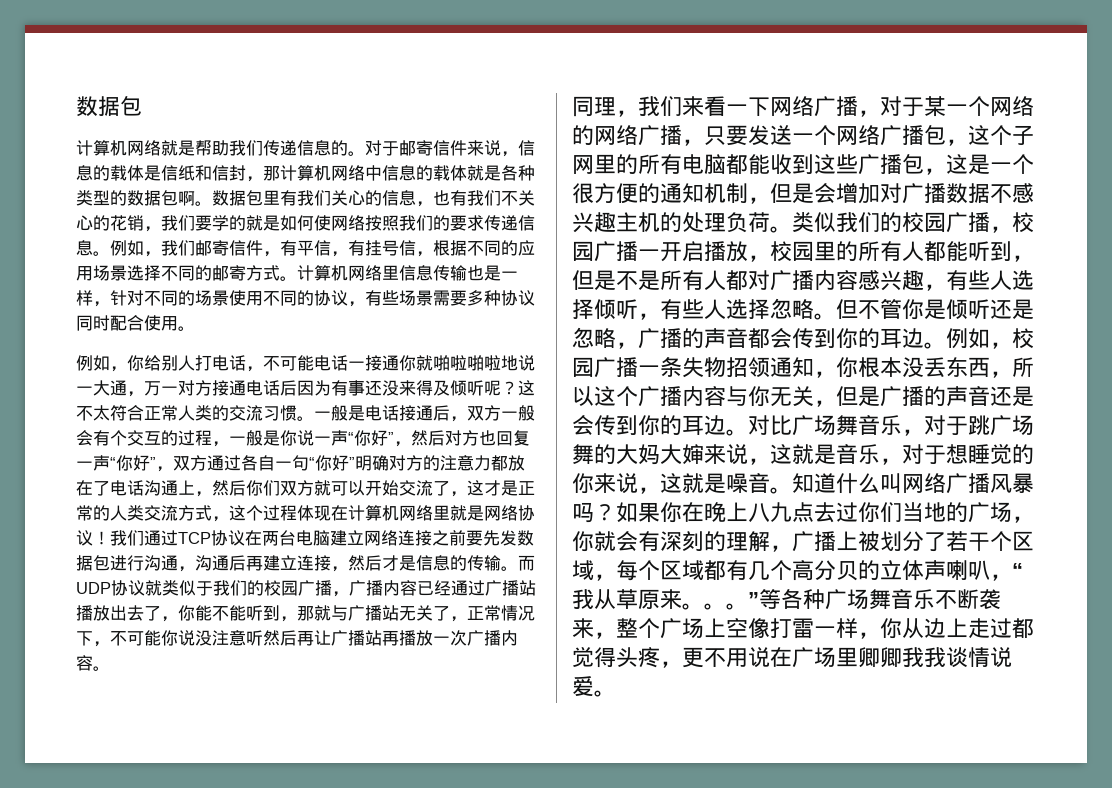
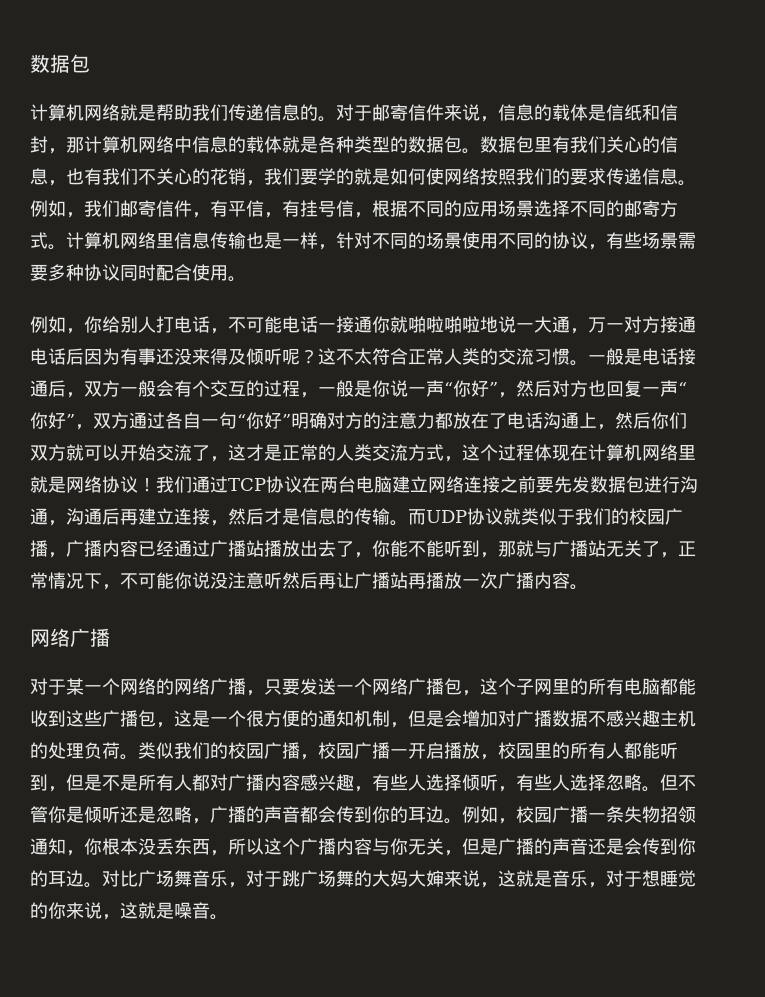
- 对于邮寄信件来说，信息的载体是信纸和信封，那计算机网络中信息的载体就是各种类型的数据包啊。
+ 对于邮寄信件来说，信息的载体是信纸和信封，那计算机网络中信息的载体就是各种类型的数据包。
  而UDP协议就类似于我们的校园广播，广播内容已经通过广播站播放出去了，你能不能听到，那就与广播站无关了，正常情况下，不可能你说没注意听然后再让广播站再播放一次广播内容。
- 同理，我们来看一下网络广播，对于某一个网络的网络广播，只要发送一个网络广播包，这个子网里的所有电脑都能收到这些广播包，这是一个很方便的通知机制，但是会增加对广播数据不感兴趣主机的处理负荷。
+ 网络广播
+ 对于某一个网络的网络广播，只要发送一个网络广播包，这个子网里的所有电脑都能收到这些广播包，这是一个很方便的通知机制，但是会增加对广播数据不感兴趣主机的处理负荷。
- 知道什么叫网络广播风暴吗？如果你在晚上八九点去过你们当地的广场，你就会有深刻的理解，广播上被划分了若干个区域，每个区域都有几个高分贝的立体声喇叭，“我从草原来。。。”等各种广场舞音乐不断袭来，整个广场上空像打雷一样，你从边上走过都觉得头疼，更不用说在广场里卿卿我我谈情说爱。

